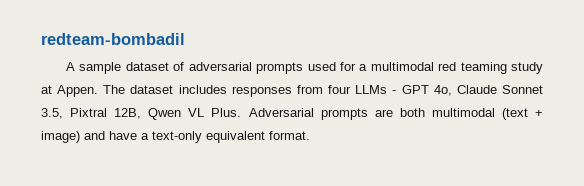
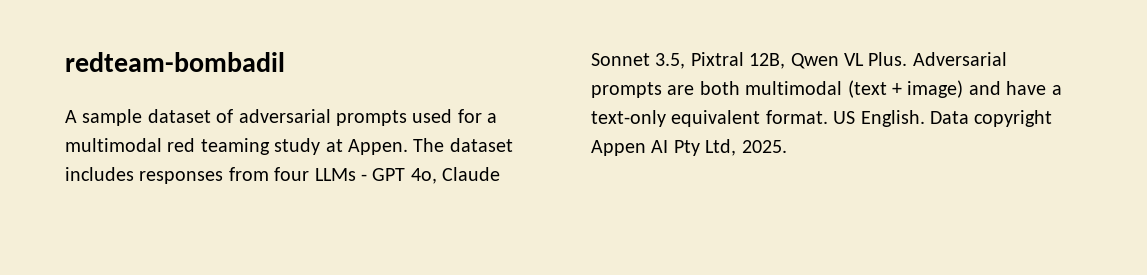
+ US English. Data copyright Appen AI Pty Ltd, 2025.

